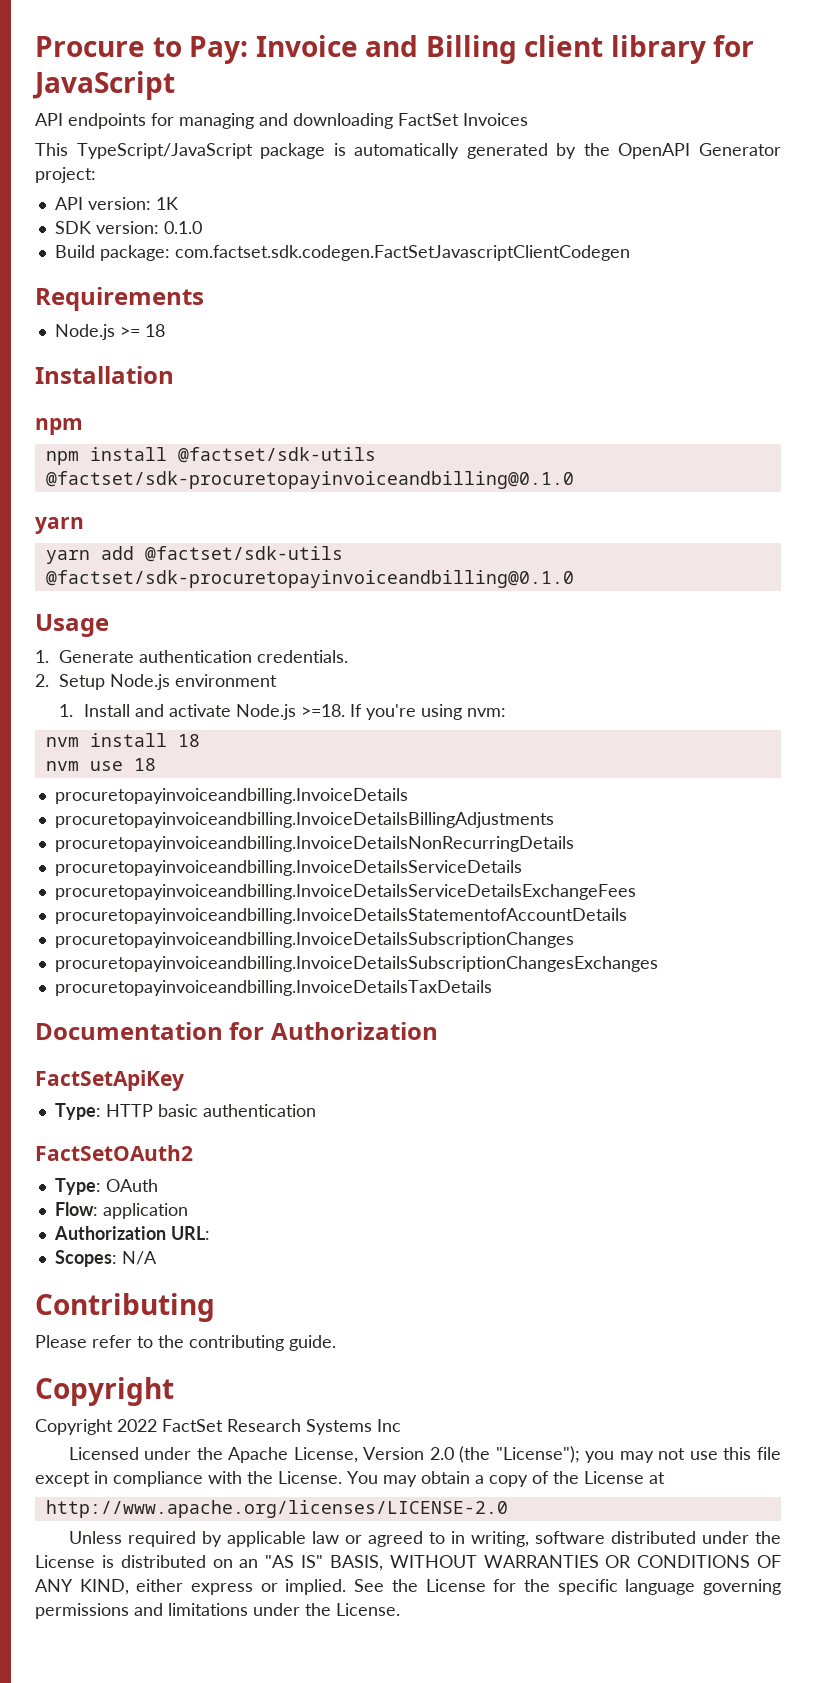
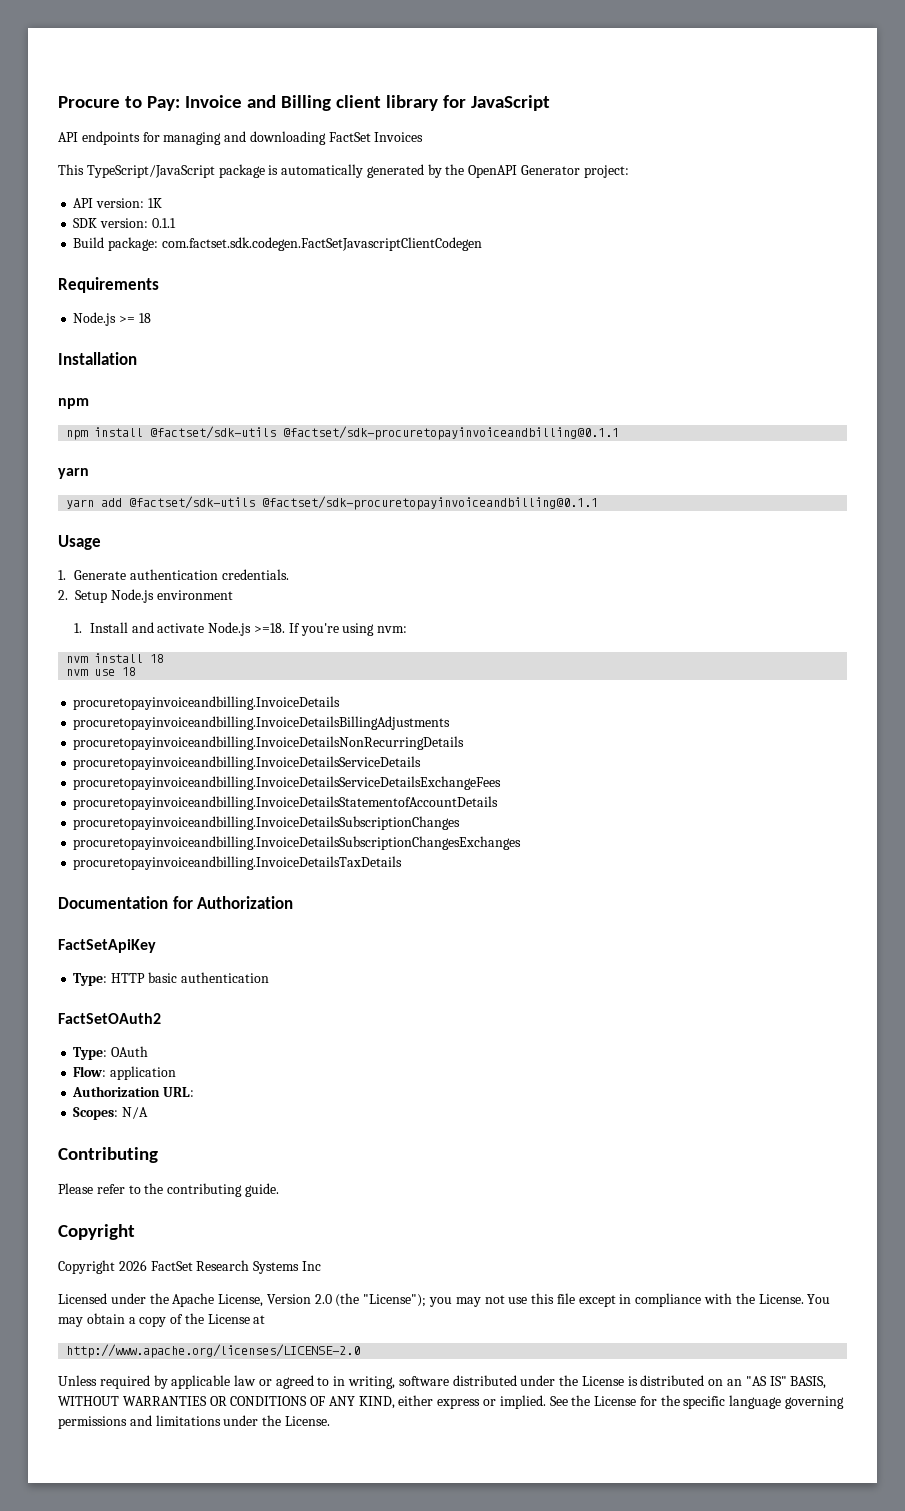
- SDK version: 0.1.0
+ SDK version: 0.1.1
- npm install @factset/sdk-utils @factset/sdk-procuretopayinvoiceandbilling@0.1.0
+ npm install @factset/sdk-utils @factset/sdk-procuretopayinvoiceandbilling@0.1.1
- yarn add @factset/sdk-utils @factset/sdk-procuretopayinvoiceandbilling@0.1.0
+ yarn add @factset/sdk-utils @factset/sdk-procuretopayinvoiceandbilling@0.1.1
- Copyright 2022 FactSet Research Systems Inc
+ Copyright 2026 FactSet Research Systems Inc

